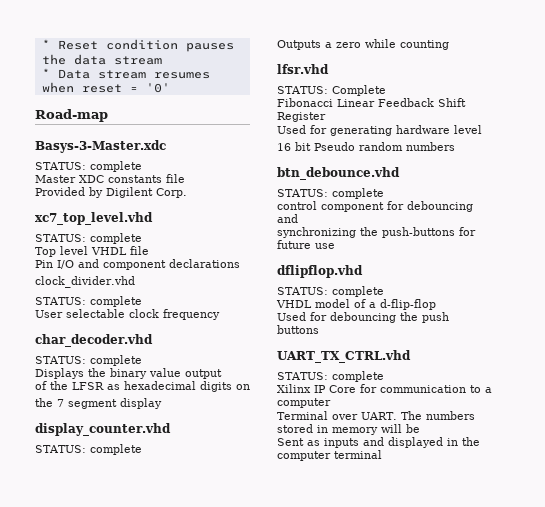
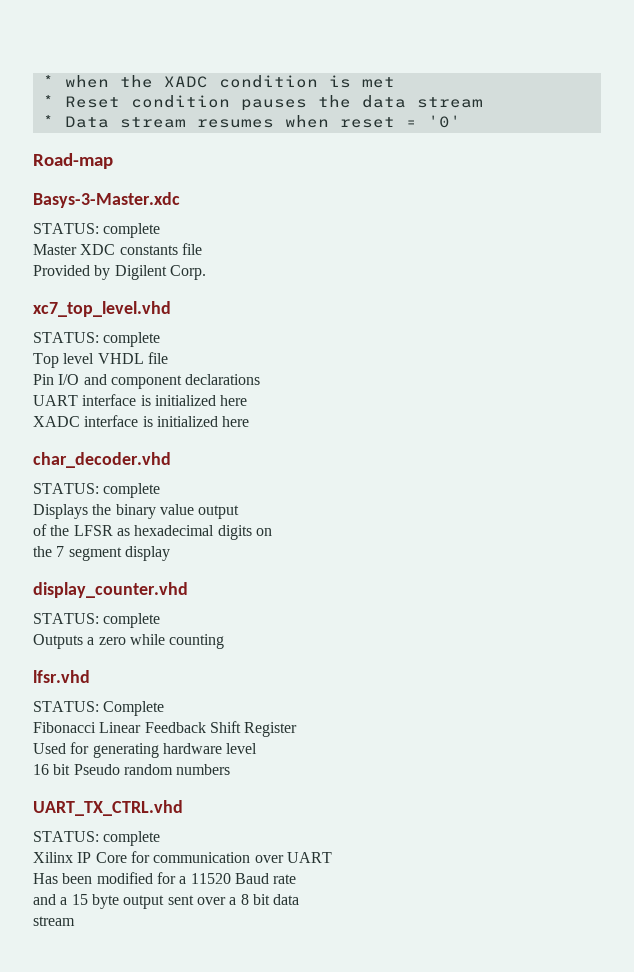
+ * when the XADC condition is met
- clock_divider.vhd
- STATUS: complete
- User selectable clock frequency
+ UART interface is initialized here
+ XADC interface is initialized here
- btn_debounce.vhd
- STATUS: complete
- control component for debouncing and
- synchronizing the push-buttons for future use
- dflipflop.vhd
- STATUS: complete
- VHDL model of a d-flip-flop
- Used for debouncing the push buttons
- Xilinx IP Core for communication to a computer
- Terminal over UART. The numbers stored in memory will be
- Sent as inputs and displayed in the computer terminal
+ Xilinx IP Core for communication over UART
+ Has been modified for a 11520 Baud rate
+ and a 15 byte output sent over a 8 bit data
+ stream

